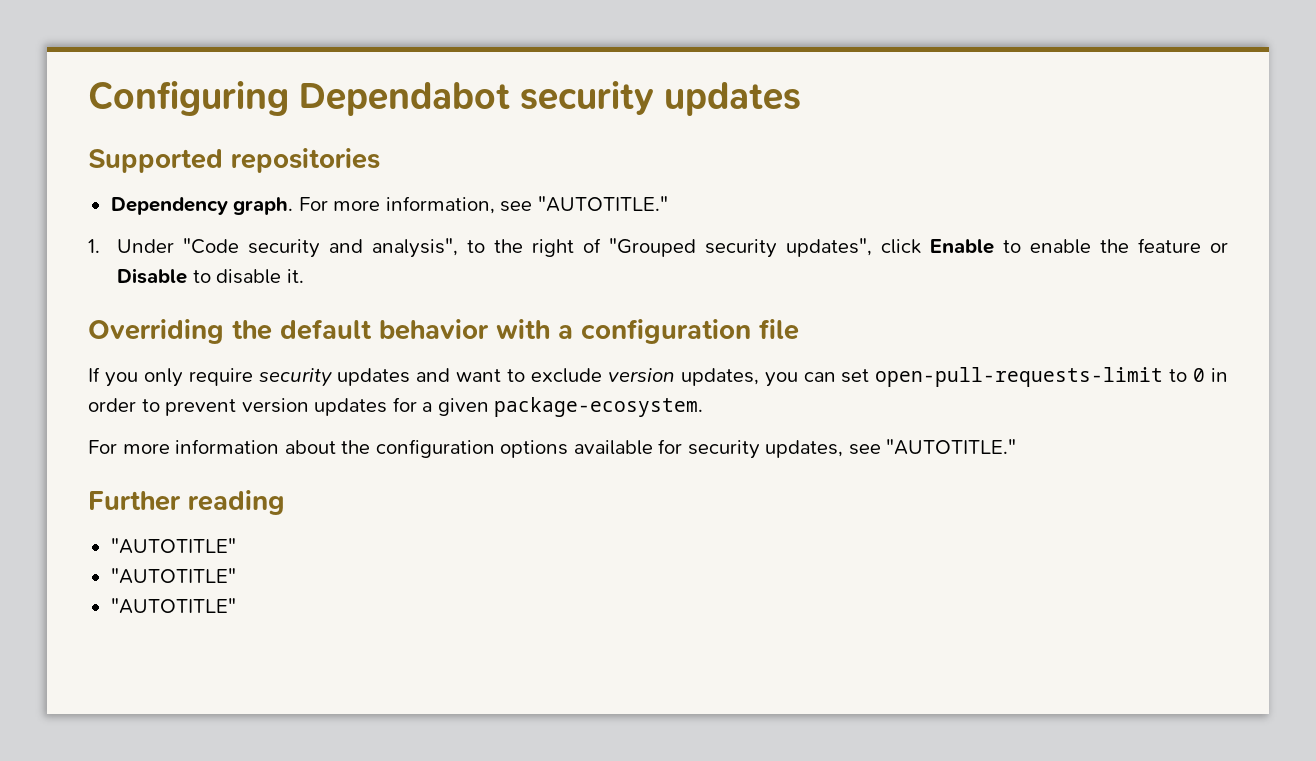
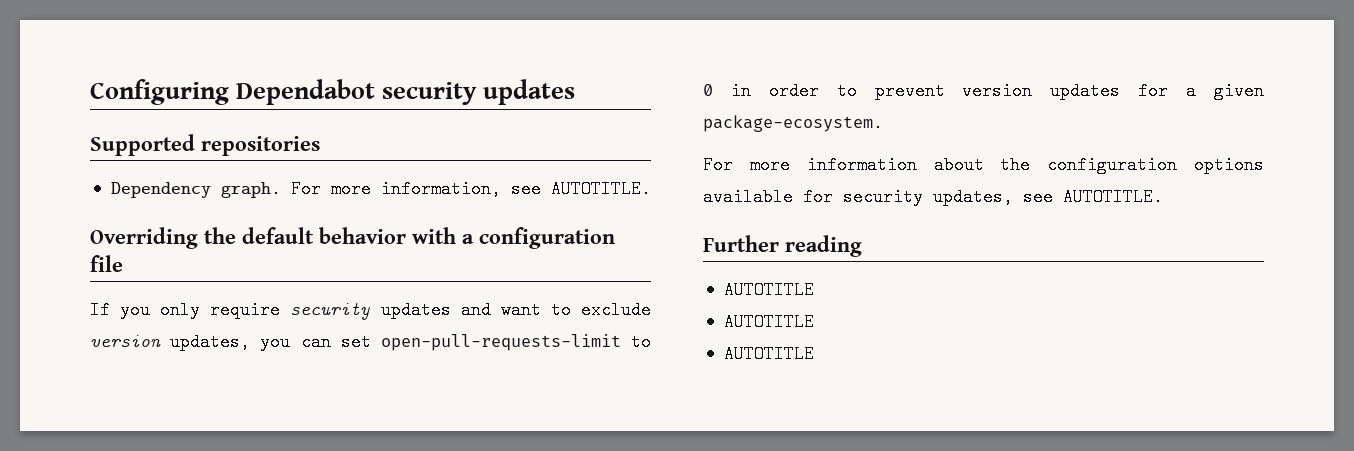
- For more information, see "AUTOTITLE."
- 1. Under "Code security and analysis", to the right of "Grouped security updates", click Enable to enable the feature or Disable to disable it.
+ For more information, see AUTOTITLE.
- For more information about the configuration options available for security updates, see "AUTOTITLE."
+ For more information about the configuration options available for security updates, see AUTOTITLE.
  Further reading
- "AUTOTITLE"
- "AUTOTITLE"
- "AUTOTITLE"
+ AUTOTITLE
+ AUTOTITLE
+ AUTOTITLE

